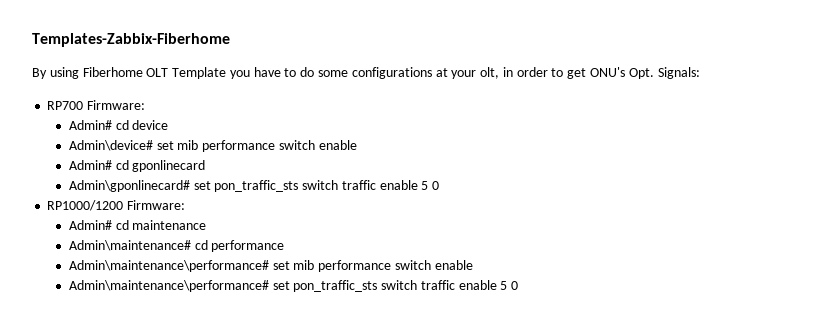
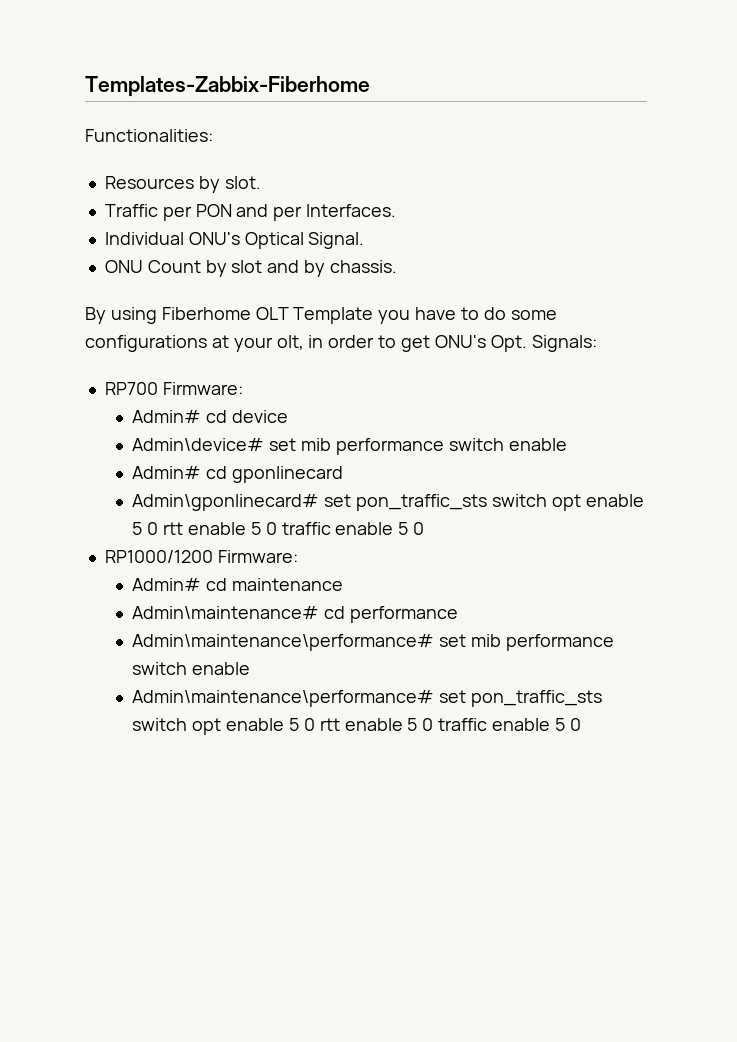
+ Functionalities:
+ Resources by slot.
+ Traffic per PON and per Interfaces.
+ Individual ONU's Optical Signal.
+ ONU Count by slot and by chassis.
- Admin\gponlinecard# set pon_traffic_sts switch traffic enable 5 0
+ Admin\gponlinecard# set pon_traffic_sts switch opt enable 5 0 rtt enable 5 0 traffic enable 5 0
- Admin\maintenance\performance# set pon_traffic_sts switch traffic enable 5 0
+ Admin\maintenance\performance# set pon_traffic_sts switch opt enable 5 0 rtt enable 5 0 traffic enable 5 0

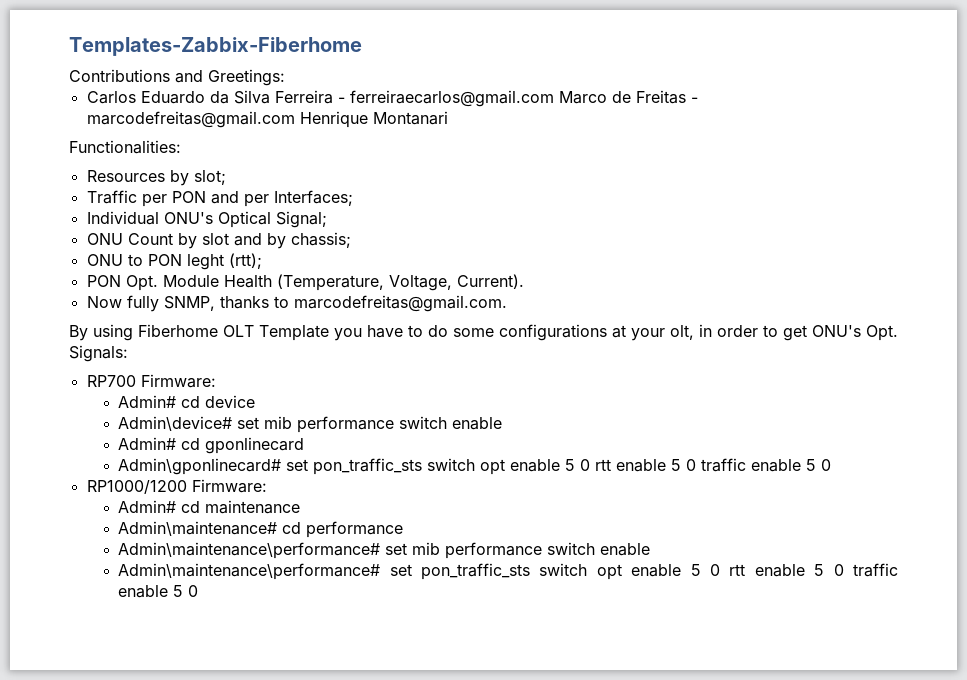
+ Contributions and Greetings:
+ Carlos Eduardo da Silva Ferreira - ferreiraecarlos@gmail.com Marco de Freitas - marcodefreitas@gmail.com Henrique Montanari
- Resources by slot.
+ Resources by slot;
- Traffic per PON and per Interfaces.
+ Traffic per PON and per Interfaces;
- Individual ONU's Optical Signal.
+ Individual ONU's Optical Signal;
- ONU Count by slot and by chassis.
+ ONU Count by slot and by chassis;
+ ONU to PON leght (rtt);
+ PON Opt. Module Health (Temperature, Voltage, Current).
+ Now fully SNMP, thanks to marcodefreitas@gmail.com.

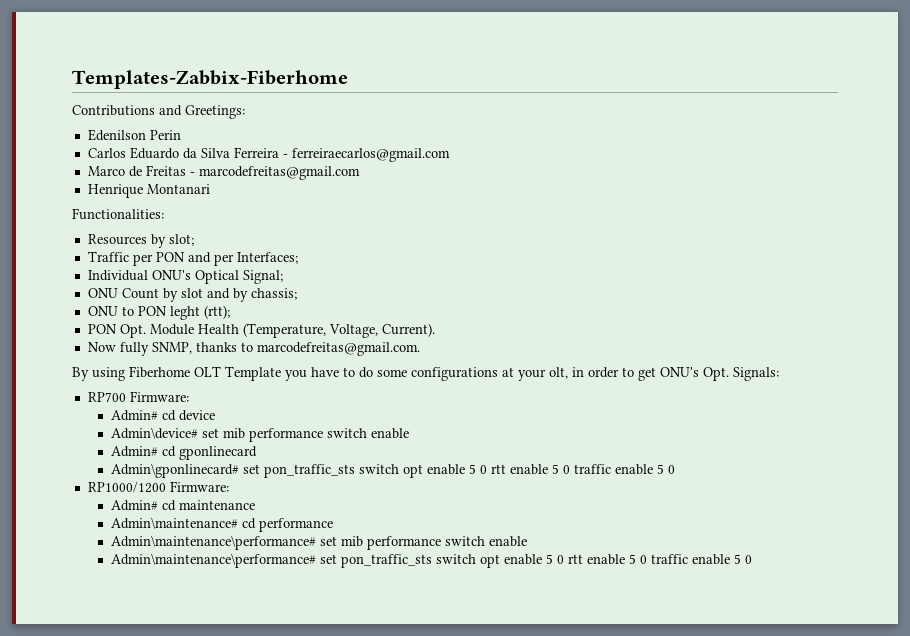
+ Edenilson Perin
- Carlos Eduardo da Silva Ferreira - ferreiraecarlos@gmail.com Marco de Freitas - marcodefreitas@gmail.com Henrique Montanari
+ Carlos Eduardo da Silva Ferreira - ferreiraecarlos@gmail.com
+ Marco de Freitas - marcodefreitas@gmail.com
+ Henrique Montanari

